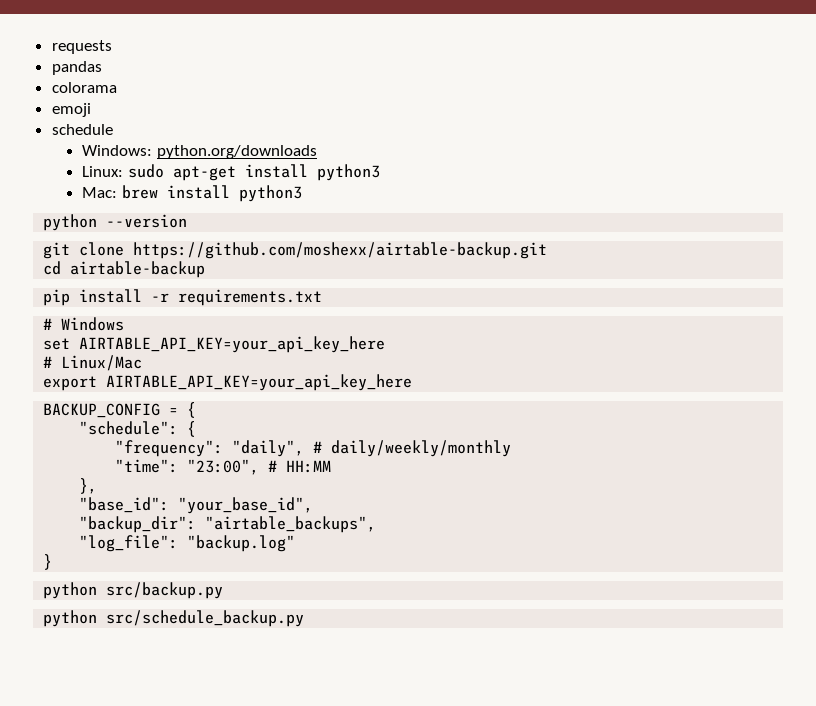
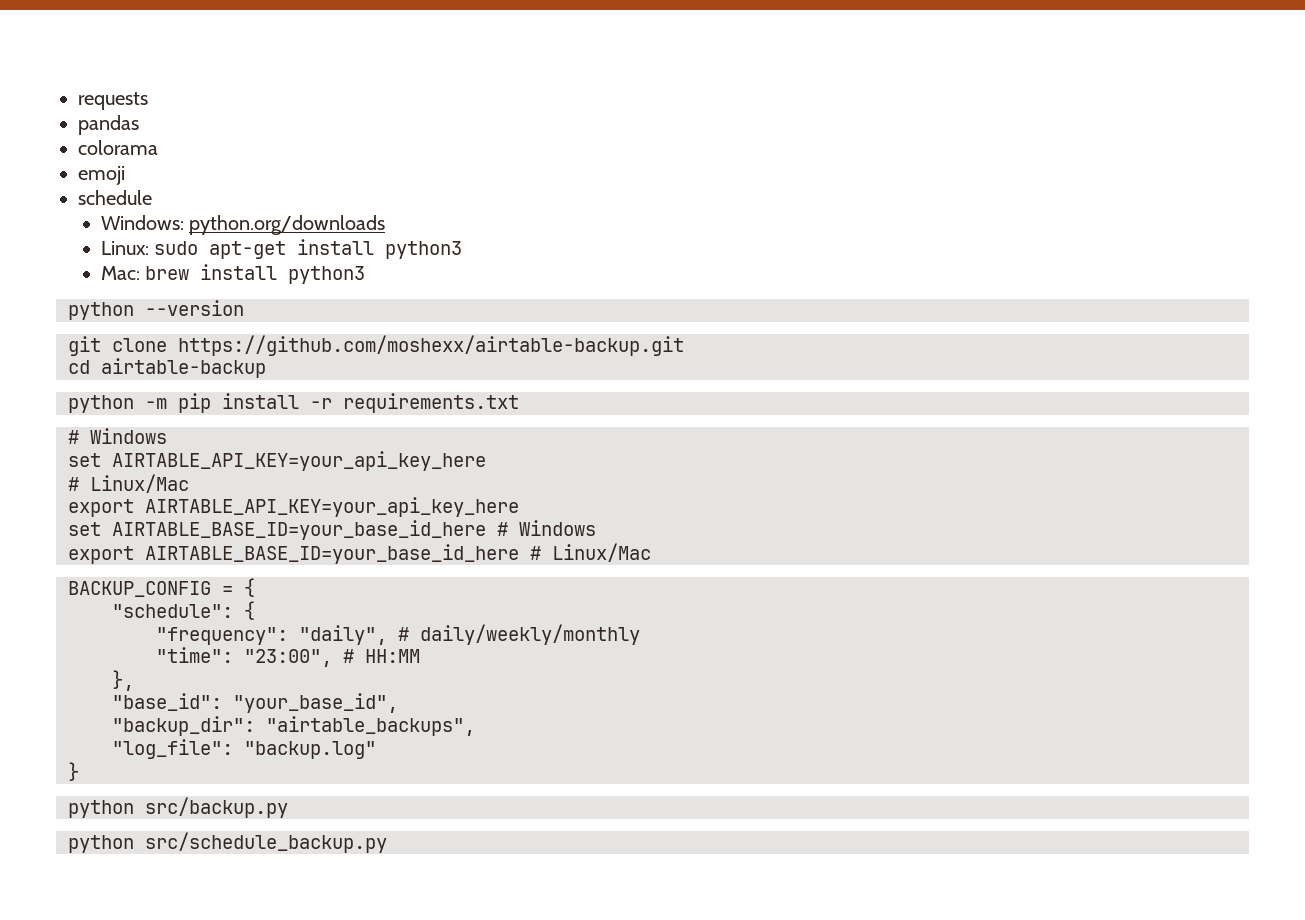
- pip install -r requirements.txt
+ python -m pip install -r requirements.txt
+ set AIRTABLE_BASE_ID=your_base_id_here # Windows
+ export AIRTABLE_BASE_ID=your_base_id_here # Linux/Mac

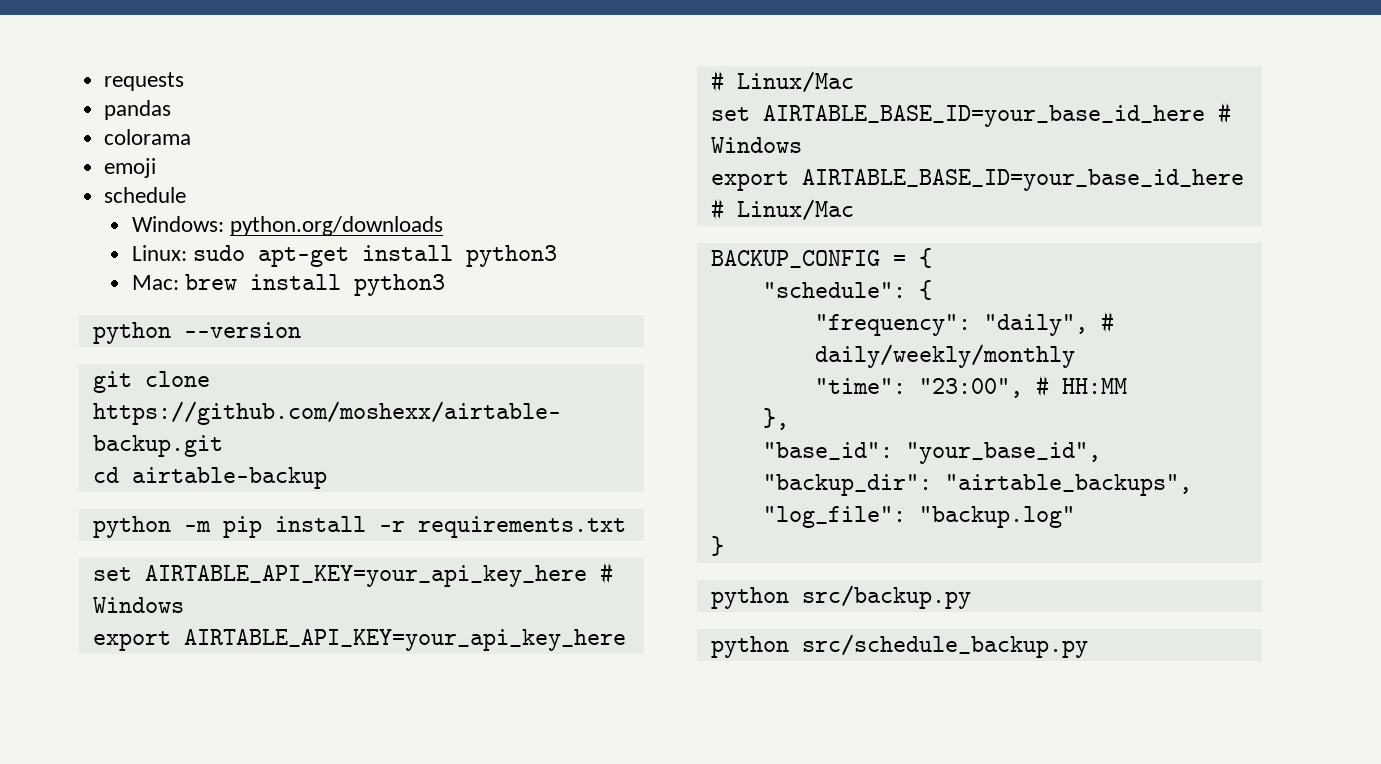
  python -m pip install -r requirements.txt
- # Windows
- set AIRTABLE_API_KEY=your_api_key_here
- # Linux/Mac
- export AIRTABLE_API_KEY=your_api_key_here
+ set AIRTABLE_API_KEY=your_api_key_here # Windows
+ export AIRTABLE_API_KEY=your_api_key_here # Linux/Mac

